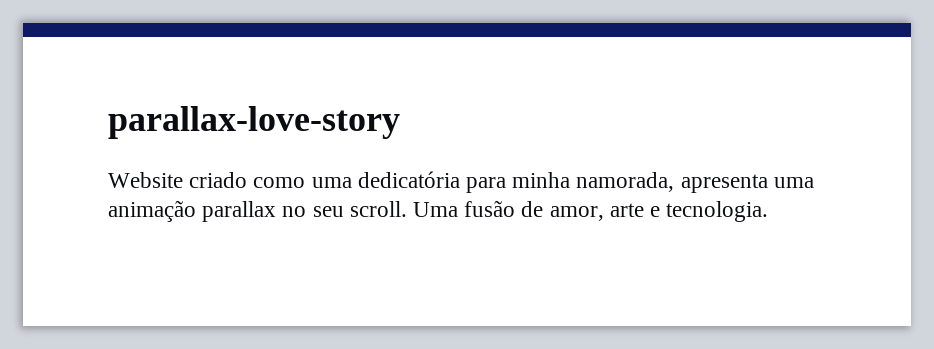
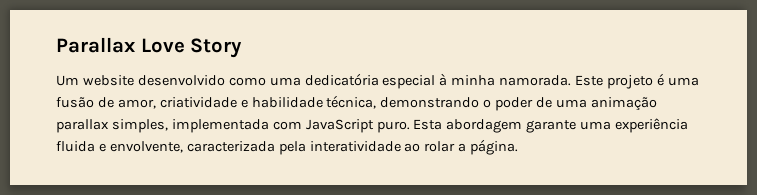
- parallax-love-story
- Website criado como uma dedicatória para minha namorada, apresenta uma animação parallax no seu scroll. Uma fusão de amor, arte e tecnologia.
+ Parallax Love Story
+ Um website desenvolvido como uma dedicatória especial à minha namorada. Este projeto é uma fusão de amor, criatividade e habilidade técnica, demonstrando o poder de uma animação parallax simples, implementada com JavaScript puro. Esta abordagem garante uma experiência fluida e envolvente, caracterizada pela interatividade ao rolar a página.

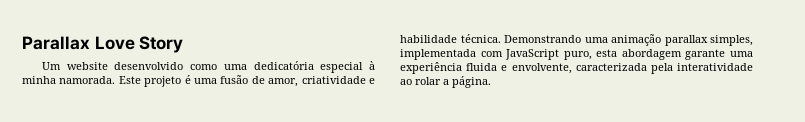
- Este projeto é uma fusão de amor, criatividade e habilidade técnica, demonstrando o poder de uma animação parallax simples, implementada com JavaScript puro. Esta abordagem garante uma experiência fluida e envolvente, caracterizada pela interatividade ao rolar a página.
+ Este projeto é uma fusão de amor, criatividade e habilidade técnica. Demonstrando uma animação parallax simples, implementada com JavaScript puro, esta abordagem garante uma experiência fluida e envolvente, caracterizada pela interatividade ao rolar a página.

